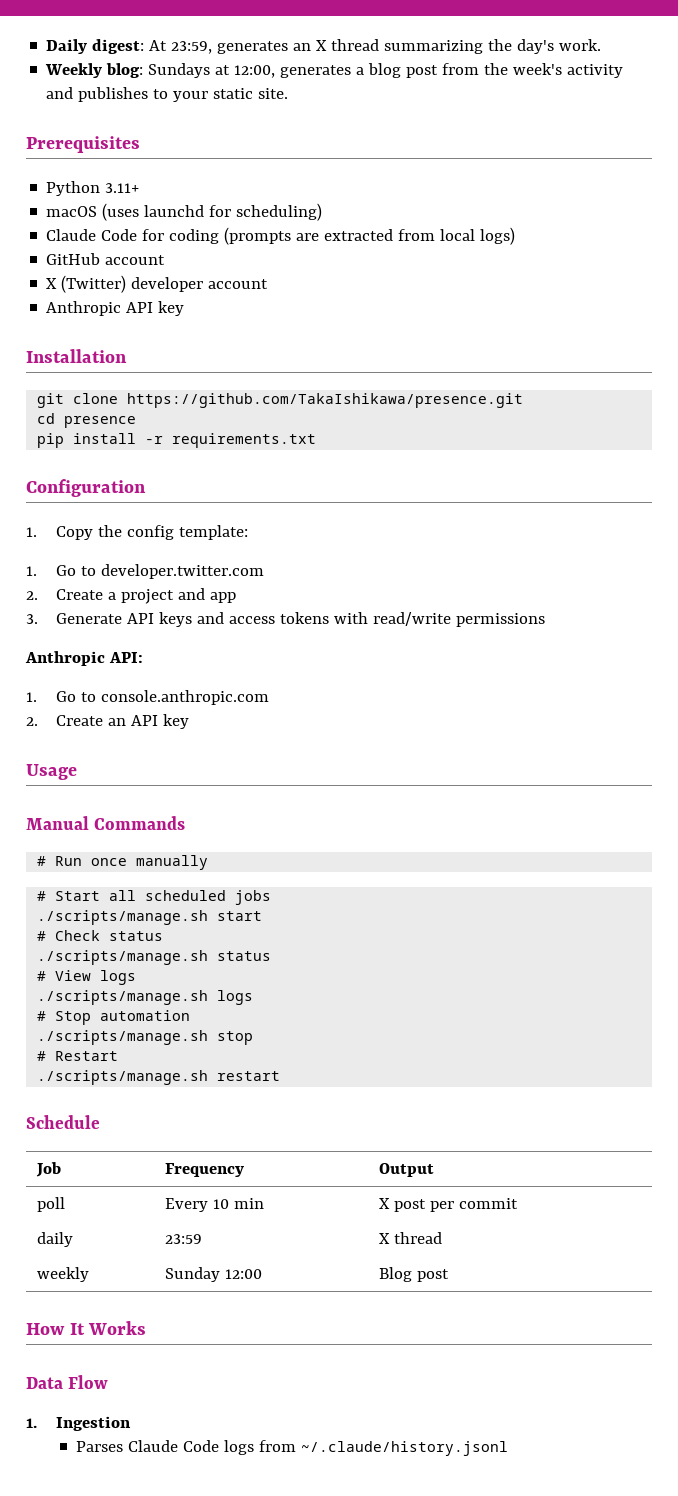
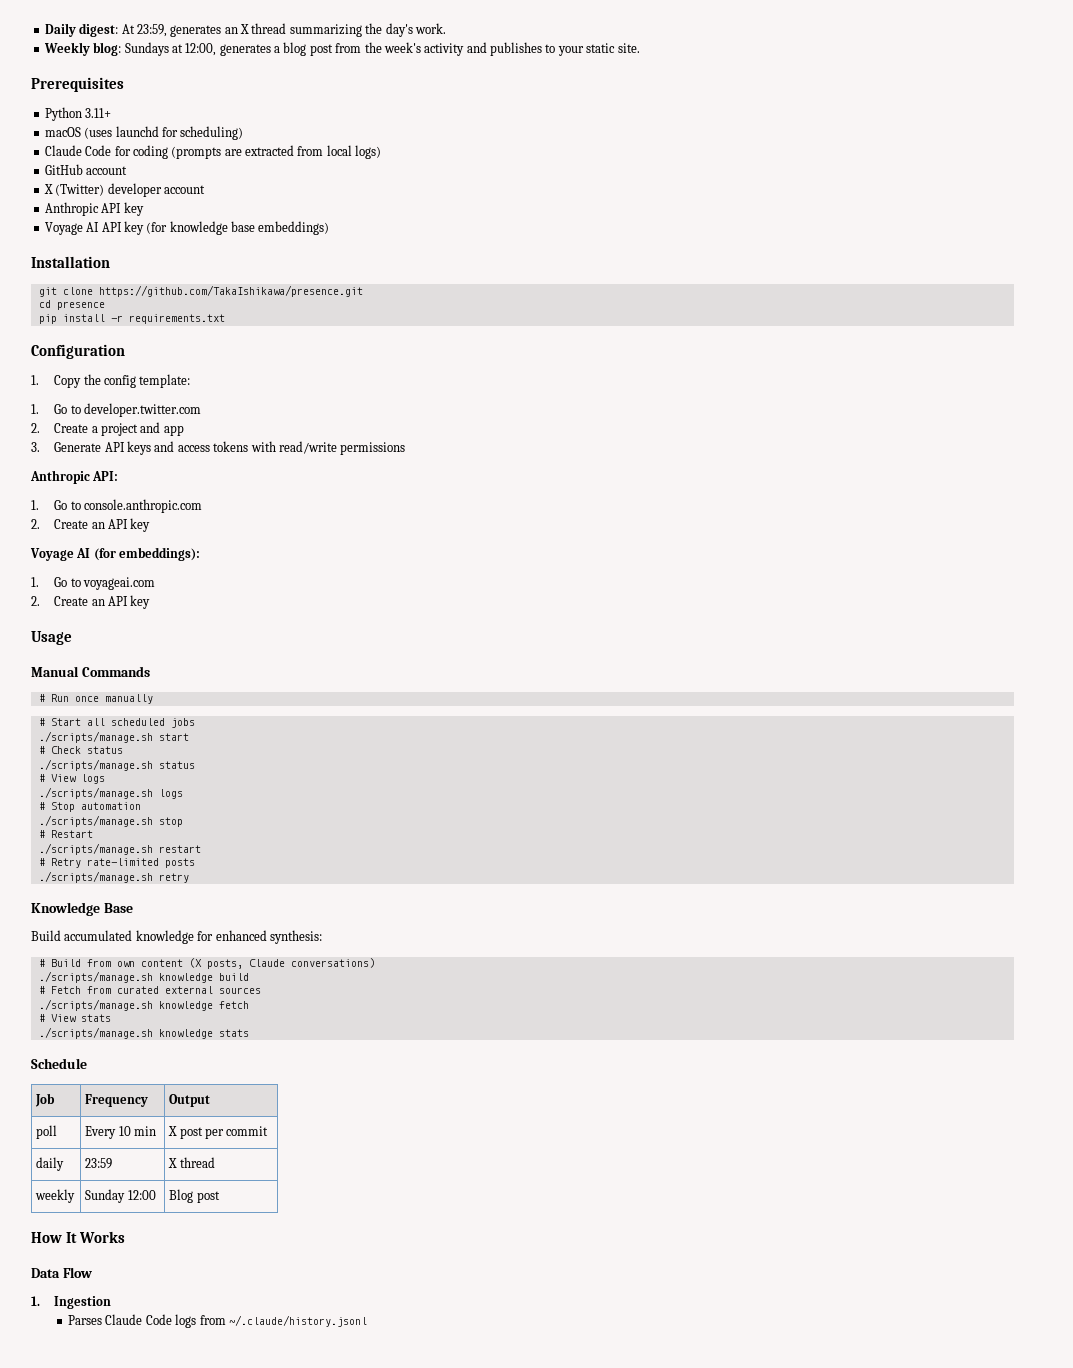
+ Voyage AI API key (for knowledge base embeddings)
+ Voyage AI (for embeddings):
+ 1. Go to voyageai.com
+ 2. Create an API key
+ # Retry rate-limited posts
+ ./scripts/manage.sh retry
+ Knowledge Base
+ Build accumulated knowledge for enhanced synthesis:
+ # Build from own content (X posts, Claude conversations)
+ ./scripts/manage.sh knowledge build
+ # Fetch from curated external sources
+ ./scripts/manage.sh knowledge fetch
+ # View stats
+ ./scripts/manage.sh knowledge stats

